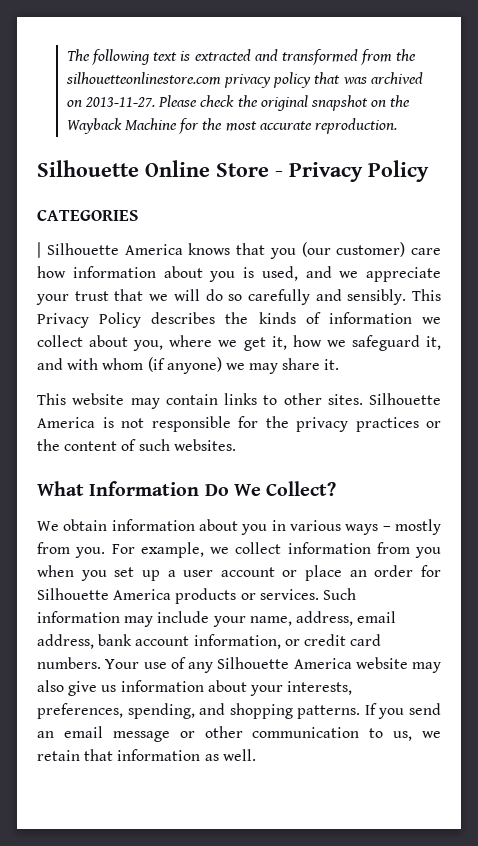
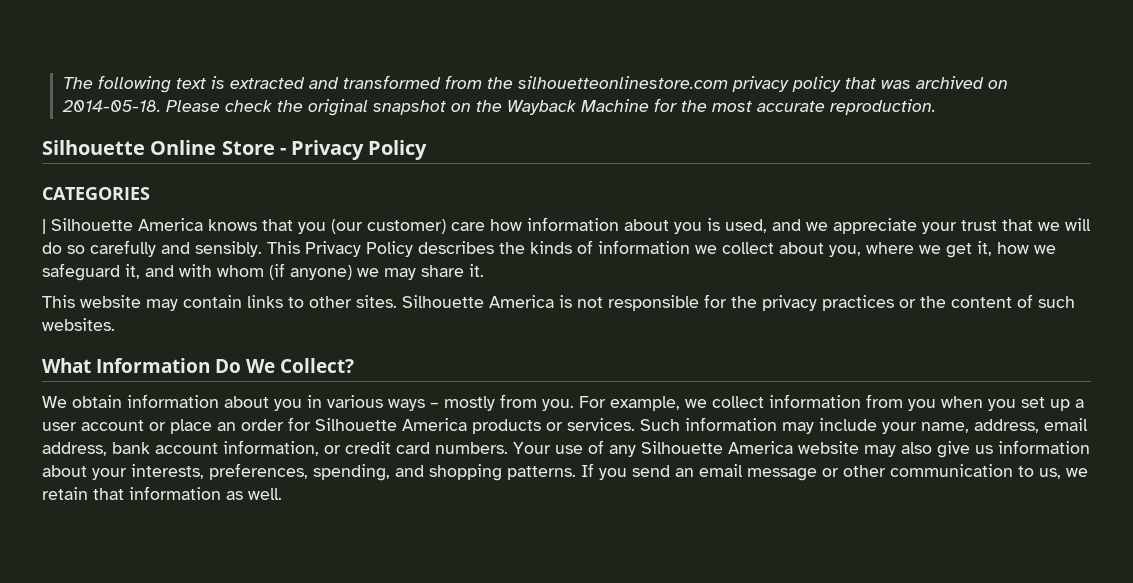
- The following text is extracted and transformed from the silhouetteonlinestore.com privacy policy that was archived on 2013-11-27.
+ The following text is extracted and transformed from the silhouetteonlinestore.com privacy policy that was archived on 2014-05-18.

